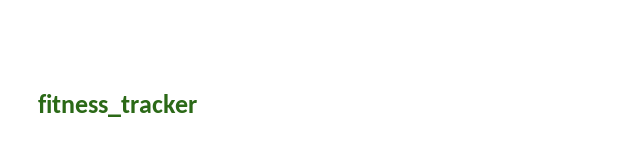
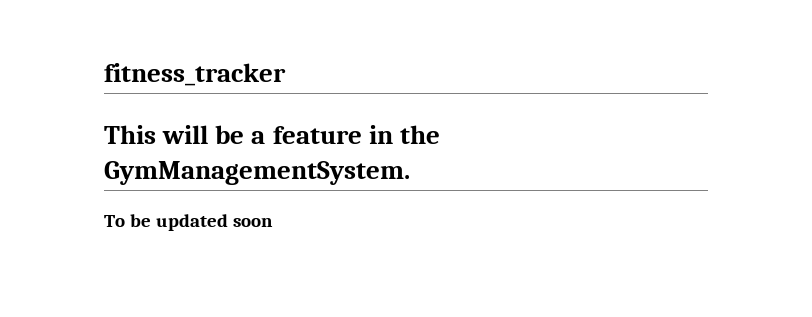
+ This will be a feature in the GymManagementSystem.
+ To be updated soon

